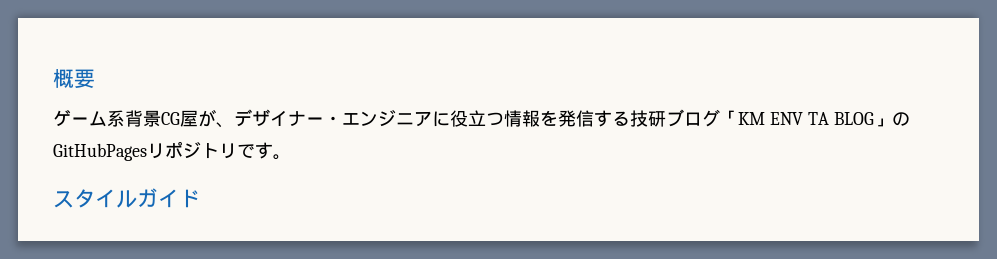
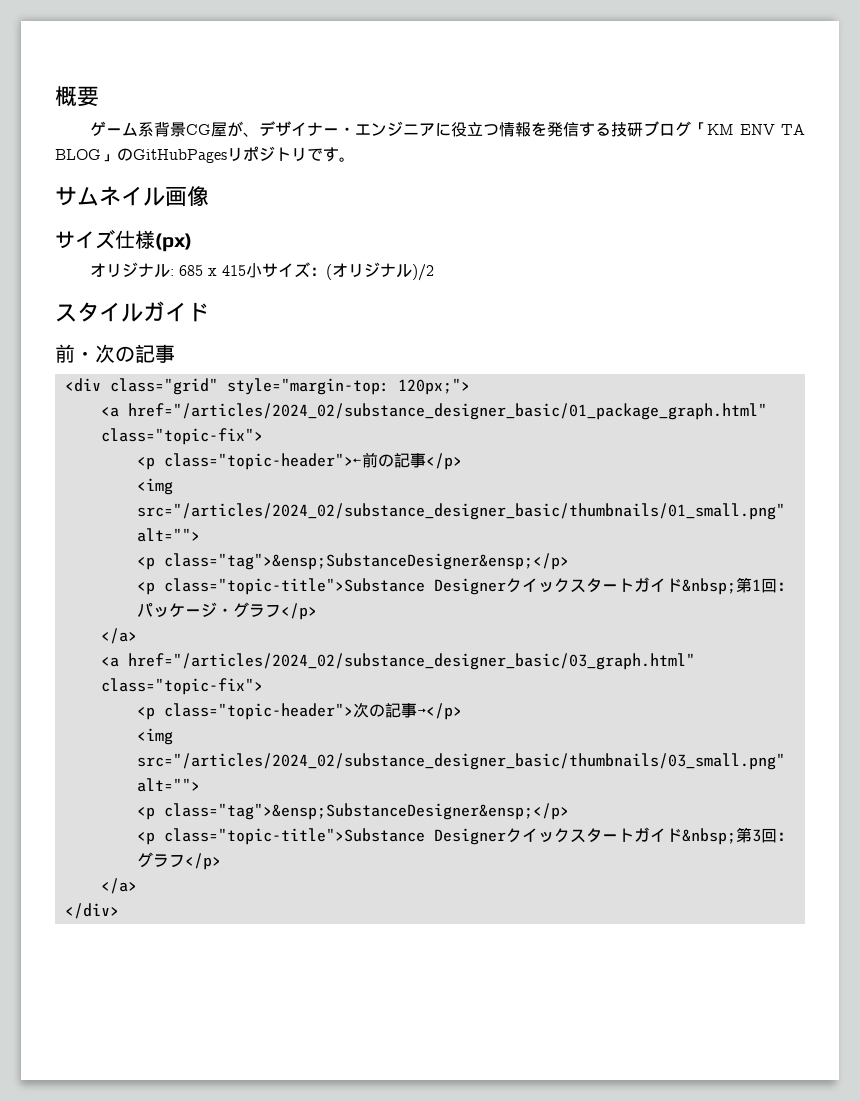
+ サムネイル画像
+ サイズ仕様(px)
+ オリジナル: 685 x 415小サイズ：(オリジナル)/2
  スタイルガイド
+ 前・次の記事
+ <div class="grid" style="margin-top: 120px;">
+ <a href="/articles/2024_02/substance_designer_basic/01_package_graph.html" class="topic-fix">
+ <p class="topic-header">←前の記事</p>
+ <img src="/articles/2024_02/substance_designer_basic/thumbnails/01_small.png" alt="">
+ <p class="tag">&ensp;SubstanceDesigner&ensp;</p>
+ <p class="topic-title">Substance Designerクイックスタートガイド&nbsp;第1回：パッケージ・グラフ</p>
+ </a>
+ <a href="/articles/2024_02/substance_designer_basic/03_graph.html" class="topic-fix">
+ <p class="topic-header">次の記事→</p>
+ <img src="/articles/2024_02/substance_designer_basic/thumbnails/03_small.png" alt="">
+ <p class="tag">&ensp;SubstanceDesigner&ensp;</p>
+ <p class="topic-title">Substance Designerクイックスタートガイド&nbsp;第3回：グラフ</p>
+ </a>
+ </div>

